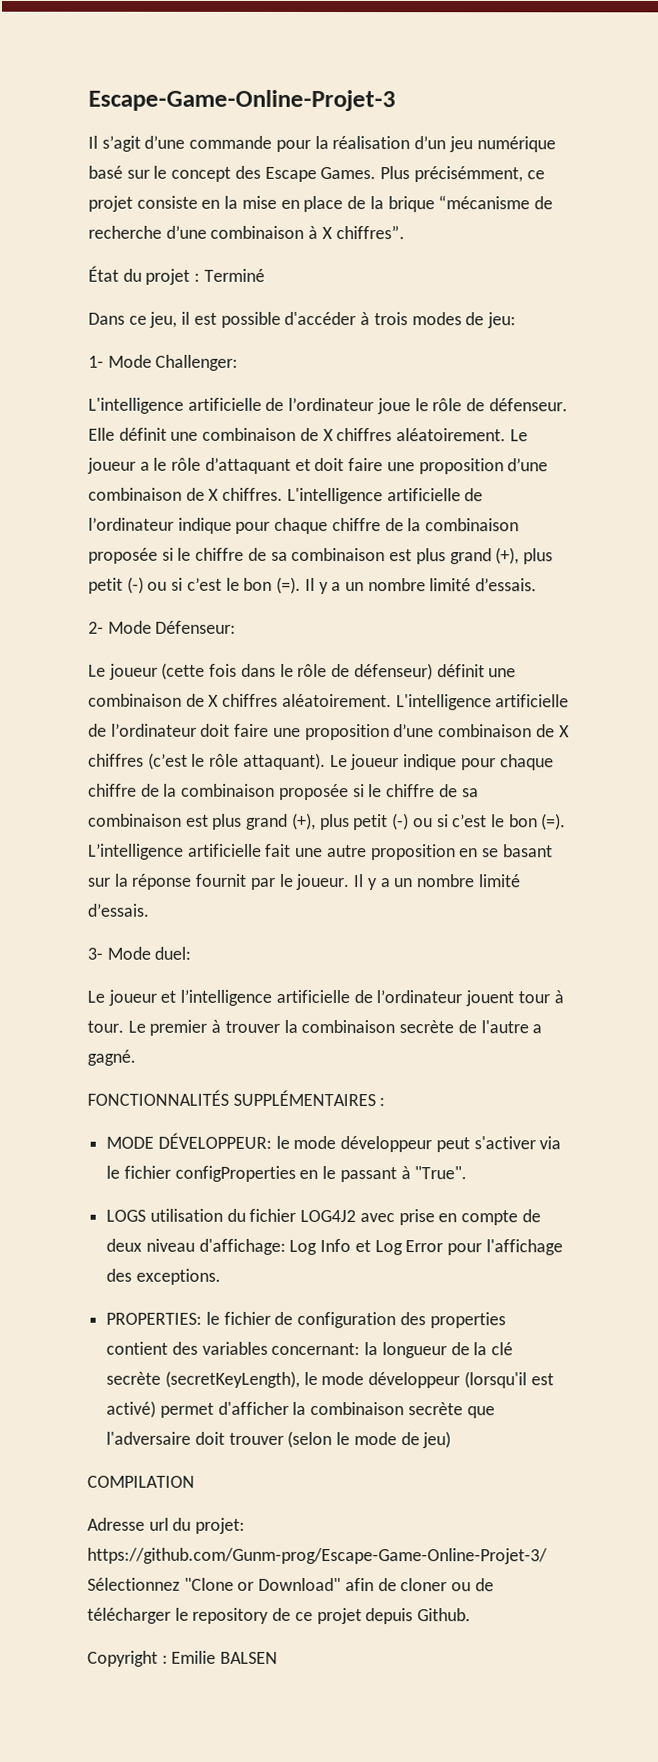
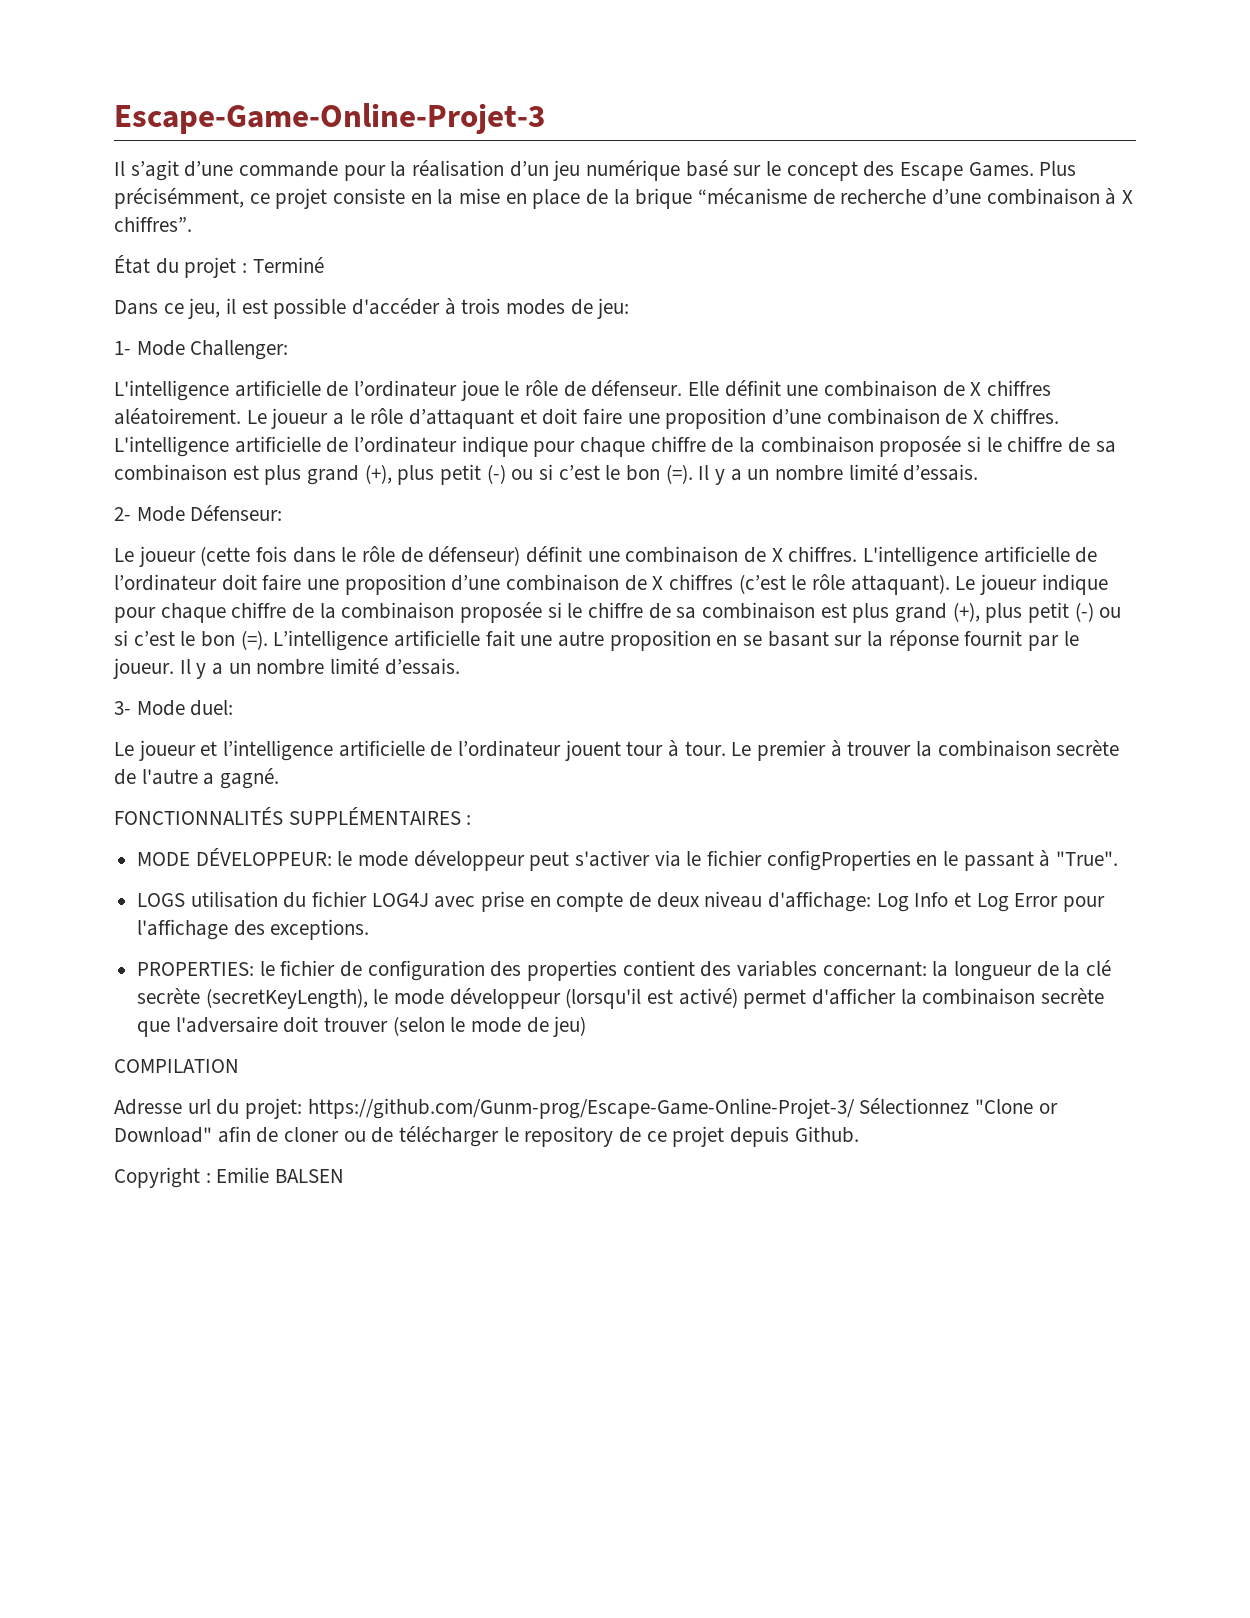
- Le joueur (cette fois dans le rôle de défenseur) définit une combinaison de X chiffres aléatoirement.
+ Le joueur (cette fois dans le rôle de défenseur) définit une combinaison de X chiffres.
- LOGS utilisation du fichier LOG4J2 avec prise en compte de deux niveau d'affichage: Log Info et Log Error pour l'affichage des exceptions.
+ LOGS utilisation du fichier LOG4J avec prise en compte de deux niveau d'affichage: Log Info et Log Error pour l'affichage des exceptions.

